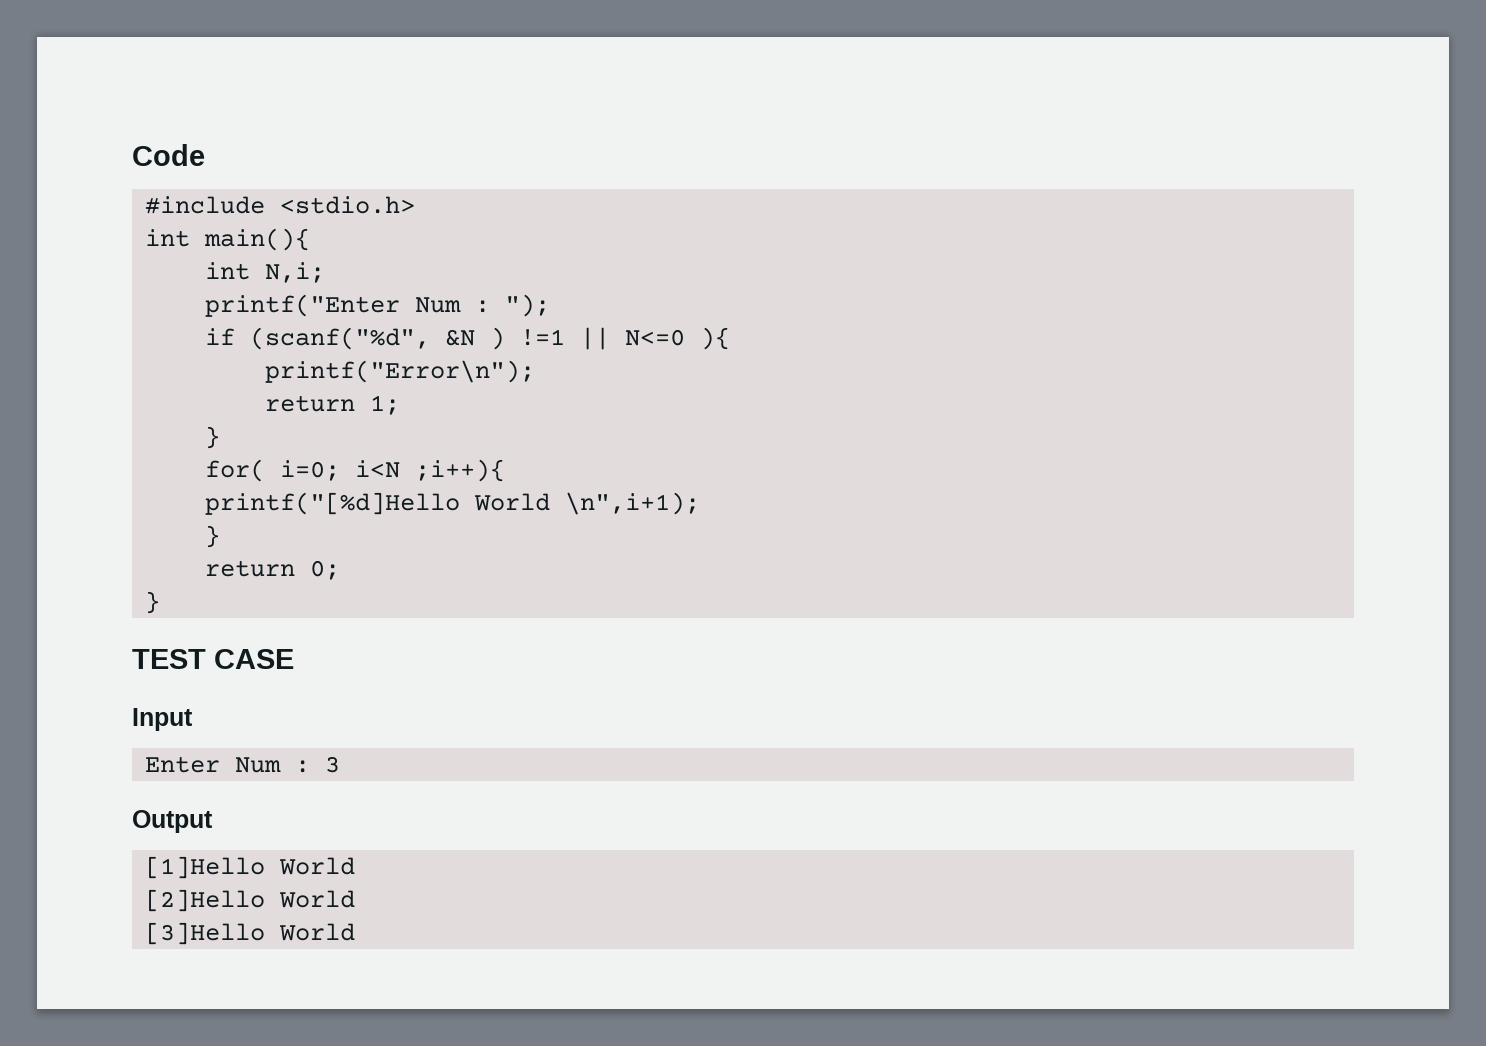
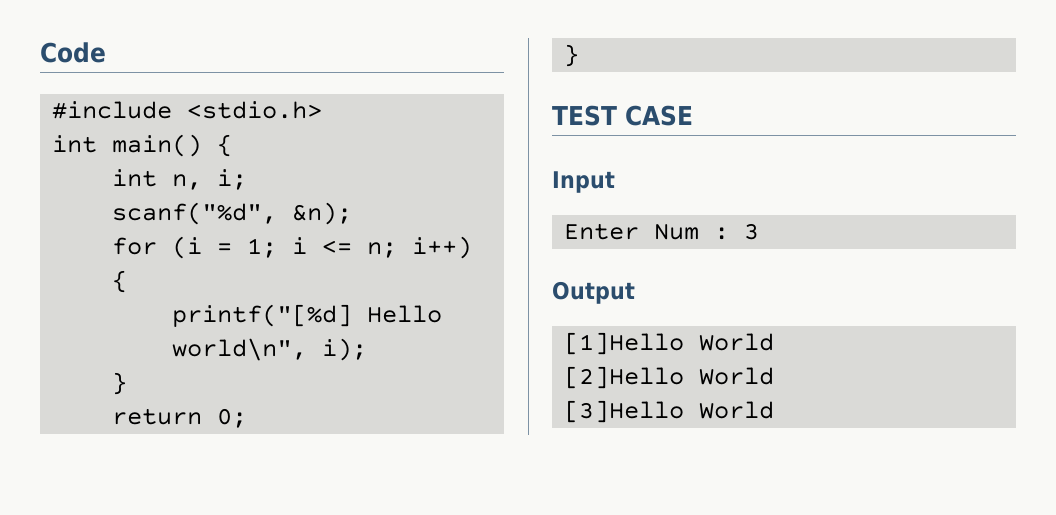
- int main(){
- int N,i;
- printf("Enter Num : ");
- if (scanf("%d", &N ) !=1 || N<=0 ){
- printf("Error\n");
- return 1;
- }
- for( i=0; i<N ;i++){
- printf("[%d]Hello World \n",i+1);
+ int main() {
+ int n, i;
+ scanf("%d", &n);
+ for (i = 1; i <= n; i++) {
+ printf("[%d] Hello world\n", i);

